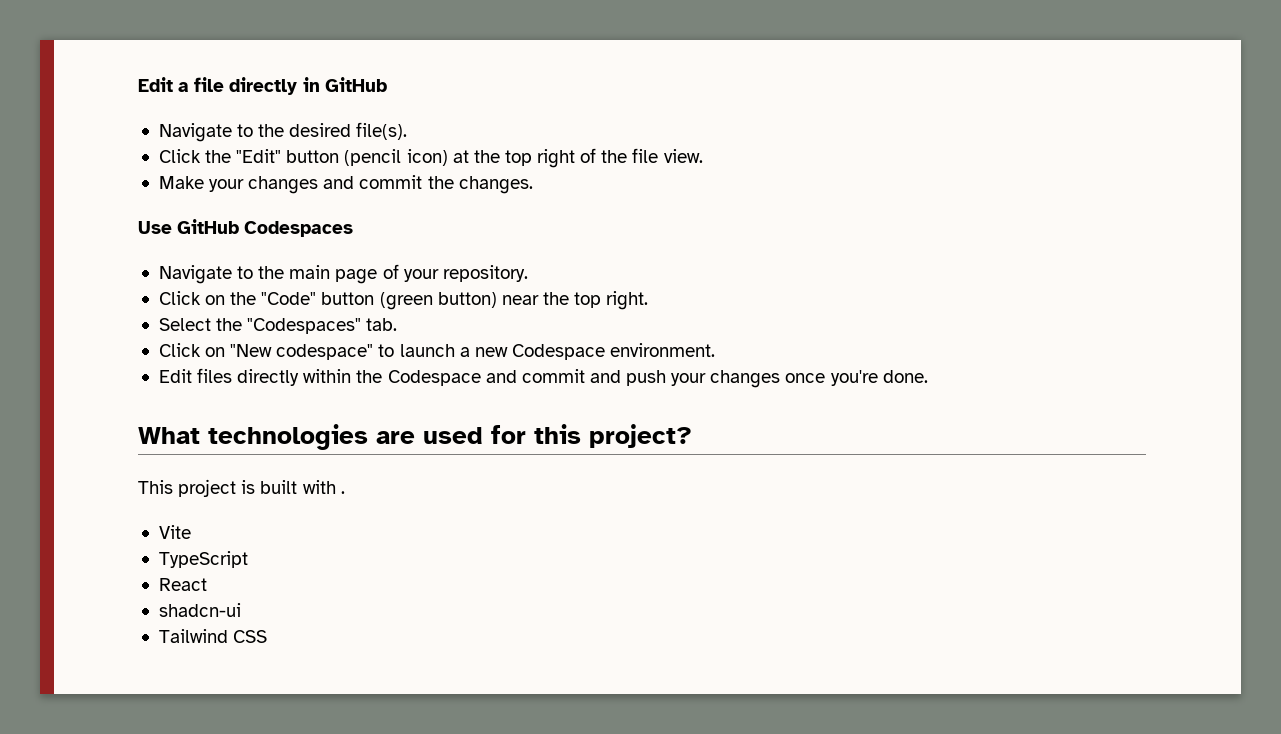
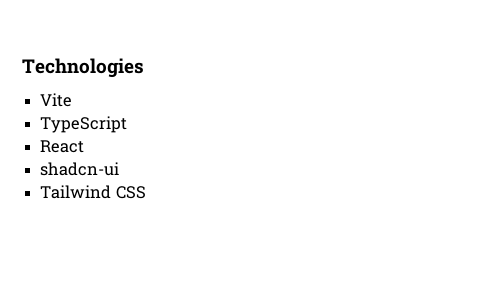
- Edit a file directly in GitHub
- Navigate to the desired file(s).
- Click the "Edit" button (pencil icon) at the top right of the file view.
- Make your changes and commit the changes.
- Use GitHub Codespaces
- Navigate to the main page of your repository.
- Click on the "Code" button (green button) near the top right.
- Select the "Codespaces" tab.
- Click on "New codespace" to launch a new Codespace environment.
- Edit files directly within the Codespace and commit and push your changes once you're done.
- What technologies are used for this project?
- This project is built with .
+ Technologies

